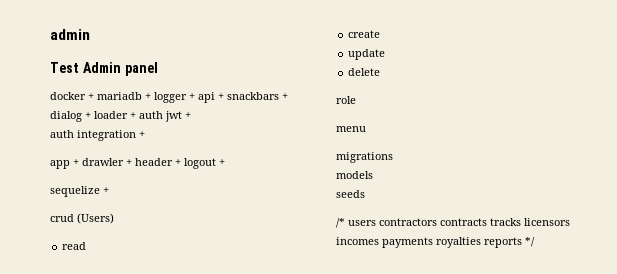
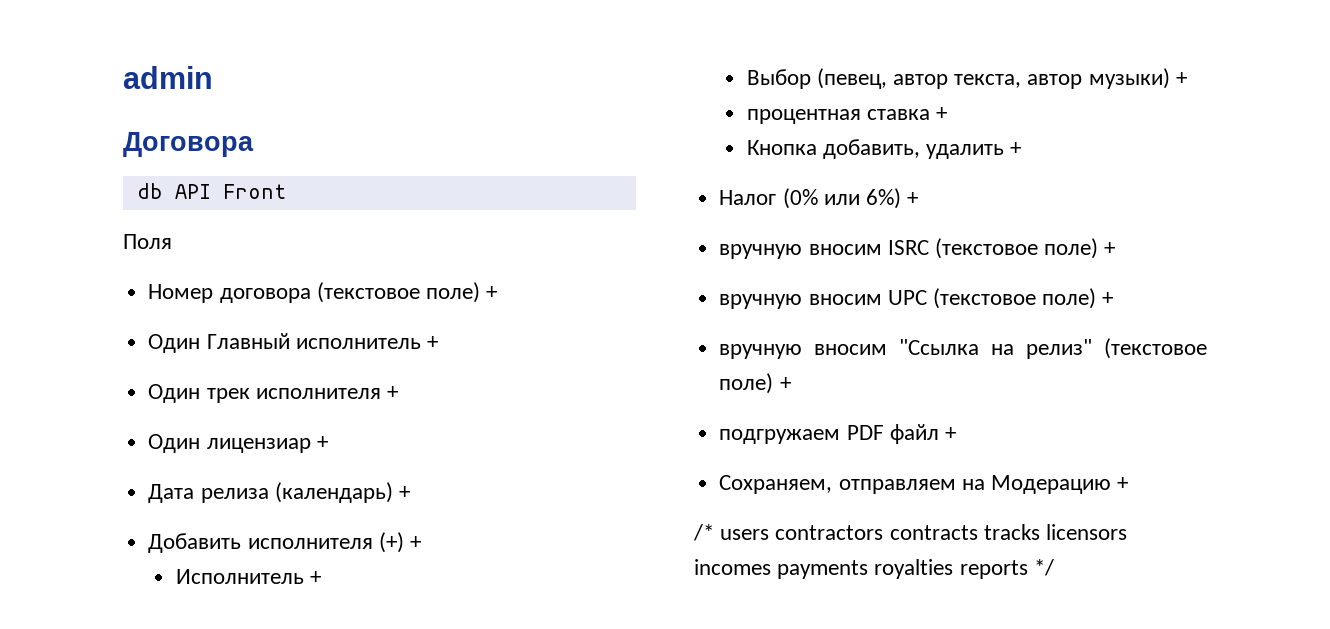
- Test Admin panel
- docker + mariadb + logger + api + snackbars + dialog + loader + auth jwt +
- auth integration +
- app + drawler + header + logout +
- sequelize +
- crud (Users)
- read
- create
- update
- delete
- role
- menu
- migrations
- models
- seeds
+ Договора
+ db API Front
+ Поля
+ Номер договора (текстовое поле) +
+ Один Главный исполнитель +
+ Один трек исполнителя +
+ Один лицензиар +
+ Дата релиза (календарь) +
+ Добавить исполнителя (+) +
+ Исполнитель +
+ Выбор (певец, автор текста, автор музыки) +
+ процентная ставка +
+ Кнопка добавить, удалить +
+ Налог (0% или 6%) +
+ вручную вносим ISRC (текстовое поле) +
+ вручную вносим UPC (текстовое поле) +
+ вручную вносим "Ссылка на релиз" (текстовое поле) +
+ подгружаем PDF файл +
+ Сохраняем, отправляем на Модерацию +

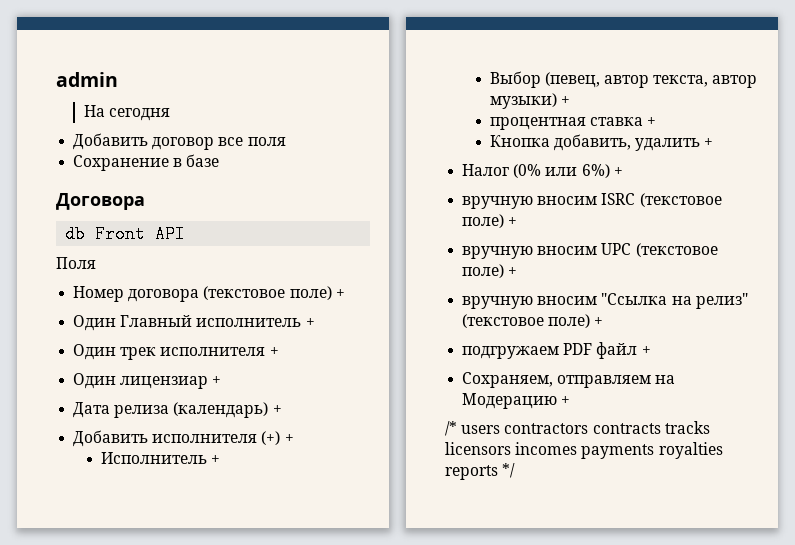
+ На сегодня
+ Добавить договор все поля
+ Сохранение в базе
- db API Front
+ db Front API

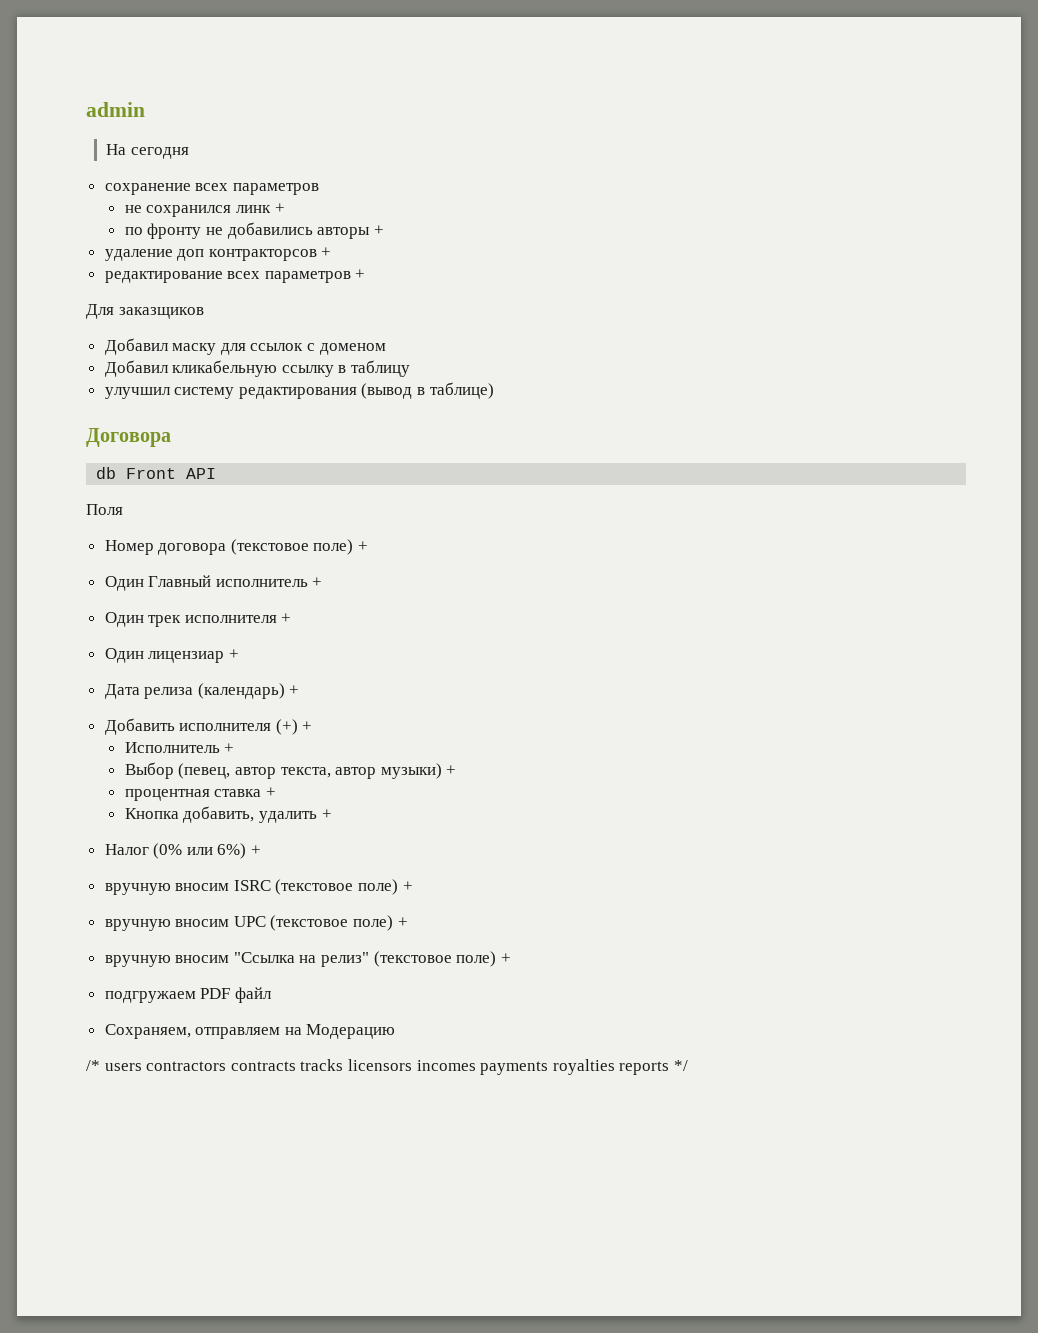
- Добавить договор все поля
- Сохранение в базе
+ сохранение всех параметров
+ не сохранился линк +
+ по фронту не добавились авторы +
+ удаление доп контракторсов +
+ редактирование всех параметров +
+ Для заказщиков
+ Добавил маску для ссылок с доменом
+ Добавил кликабельную ссылку в таблицу
+ улучшил систему редактирования (вывод в таблице)
- подгружаем PDF файл +
+ подгружаем PDF файл
- Сохраняем, отправляем на Модерацию +
+ Сохраняем, отправляем на Модерацию

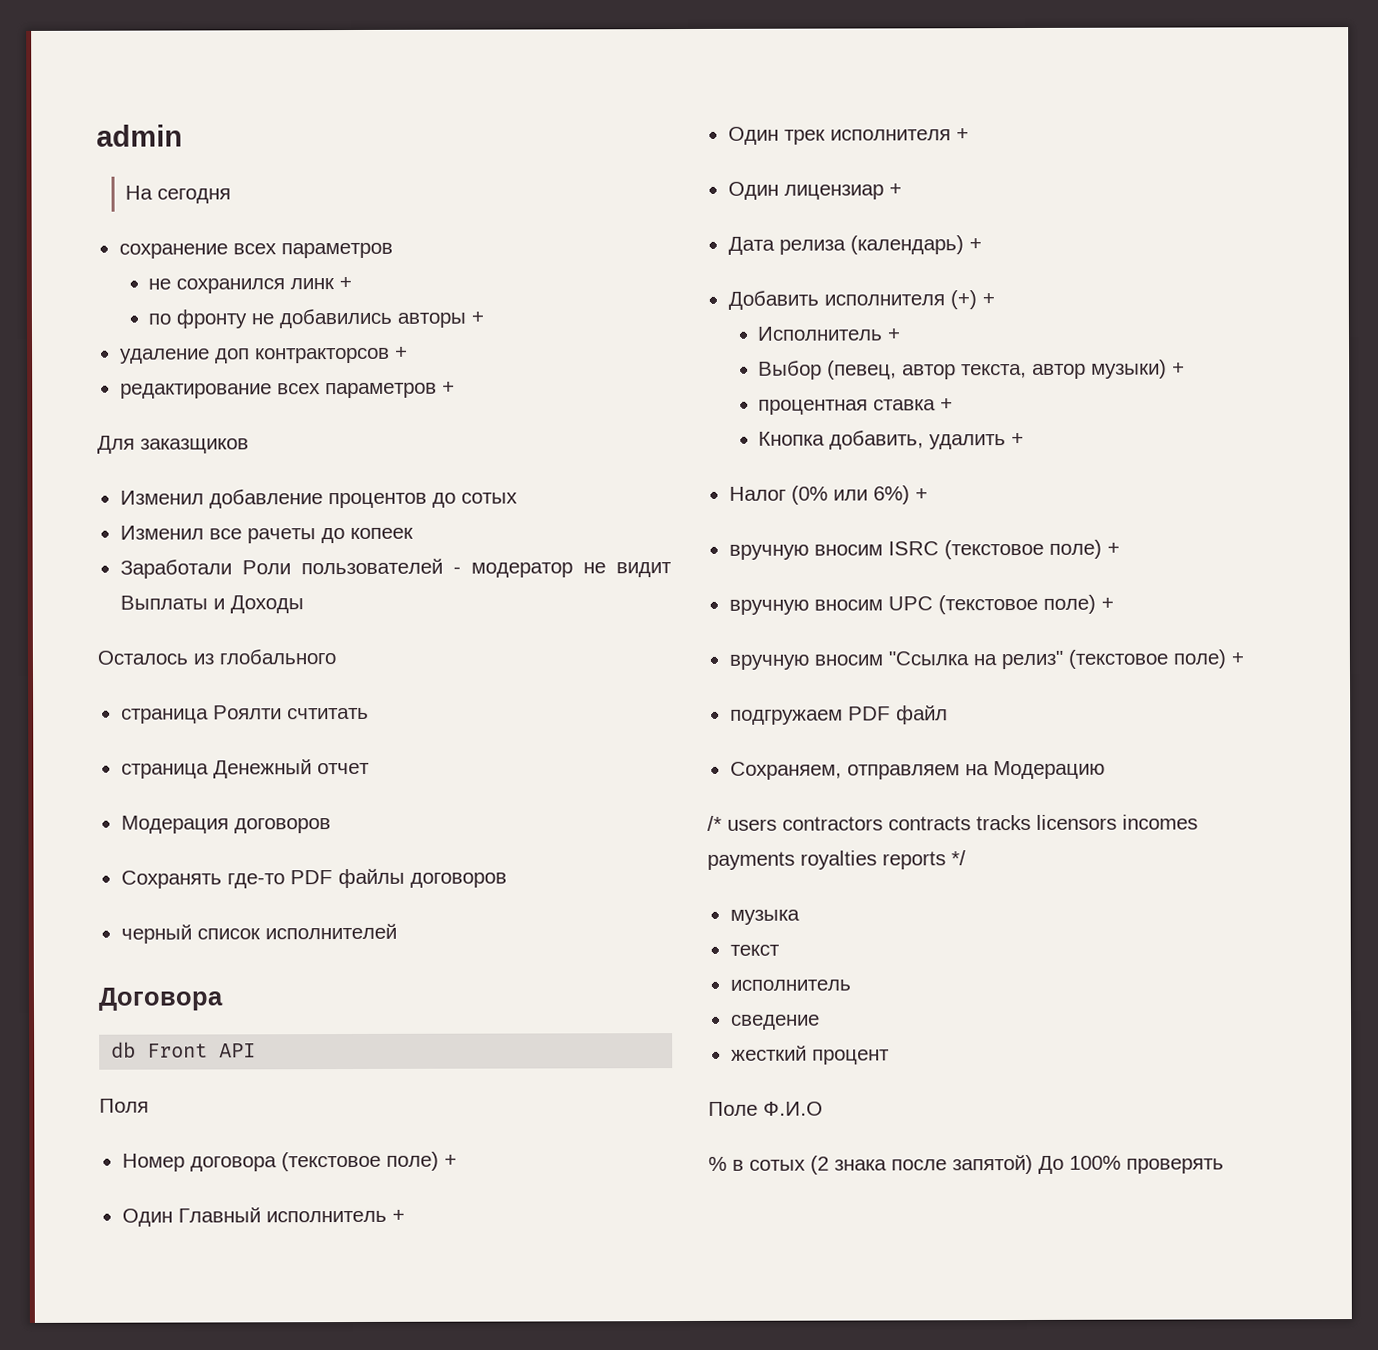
- Добавил маску для ссылок с доменом
- Добавил кликабельную ссылку в таблицу
- улучшил систему редактирования (вывод в таблице)
+ Изменил добавление процентов до сотых
+ Изменил все рачеты до копеек
+ Заработали Роли пользователей - модератор не видит Выплаты и Доходы
+ Осталось из глобального
+ страница Роялти счтитать
+ страница Денежный отчет
+ Модерация договоров
+ Сохранять где-то PDF файлы договоров
+ черный список исполнителей
+ музыка
+ текст
+ исполнитель
+ сведение
+ жесткий процент
+ Поле Ф.И.О
+ % в сотых (2 знака после запятой) До 100% проверять

